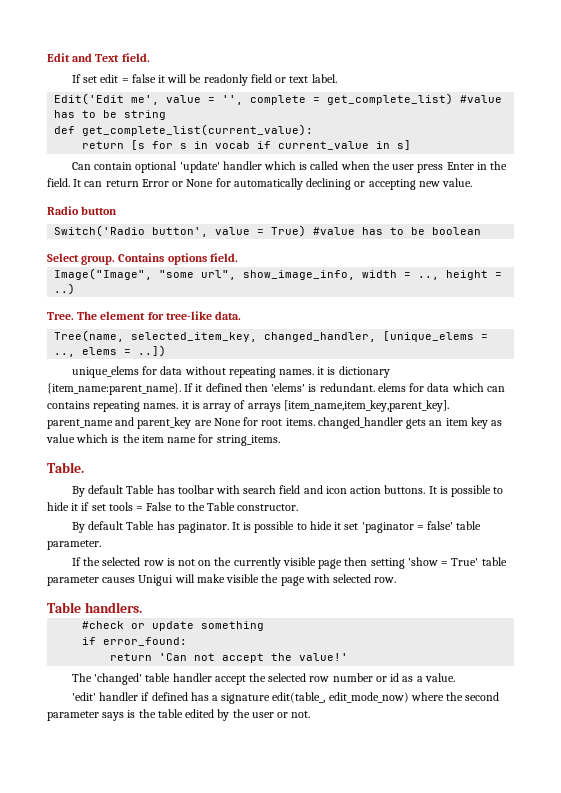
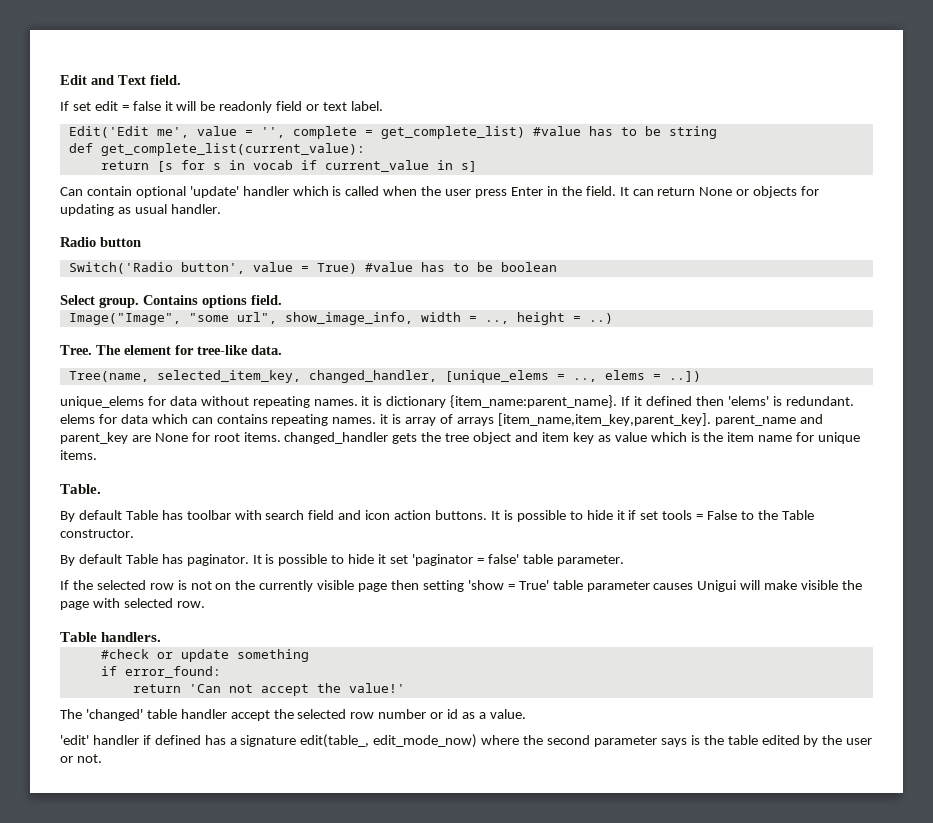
- It can return Error or None for automatically declining or accepting new value.
+ It can return None or objects for updating as usual handler.
- If it defined then 'elems' is redundant. elems for data which can contains repeating names. it is array of arrays [item_name,item_key,parent_key]. parent_name and parent_key are None for root items. changed_handler gets an item key as value which is the item name for string_items.
+ If it defined then 'elems' is redundant. elems for data which can contains repeating names. it is array of arrays [item_name,item_key,parent_key]. parent_name and parent_key are None for root items. changed_handler gets the tree object and item key as value which is the item name for unique items.

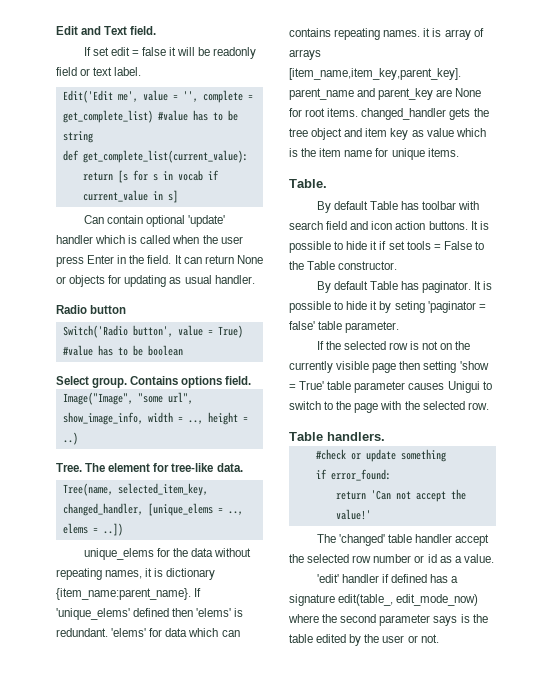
- unique_elems for data without repeating names. it is dictionary {item_name:parent_name}.
+ unique_elems for the data without repeating names, it is dictionary {item_name:parent_name}.
- If it defined then 'elems' is redundant. elems for data which can contains repeating names. it is array of arrays [item_name,item_key,parent_key]. parent_name and parent_key are None for root items. changed_handler gets the tree object and item key as value which is the item name for unique items.
+ If 'unique_elems' defined then 'elems' is redundant. 'elems' for data which can contains repeating names. it is array of arrays [item_name,item_key,parent_key]. parent_name and parent_key are None for root items. changed_handler gets the tree object and item key as value which is the item name for unique items.
- It is possible to hide it set 'paginator = false' table parameter.
+ It is possible to hide it by seting 'paginator = false' table parameter.
- If the selected row is not on the currently visible page then setting 'show = True' table parameter causes Unigui will make visible the page with selected row.
+ If the selected row is not on the currently visible page then setting 'show = True' table parameter causes Unigui to switch to the page with the selected row.

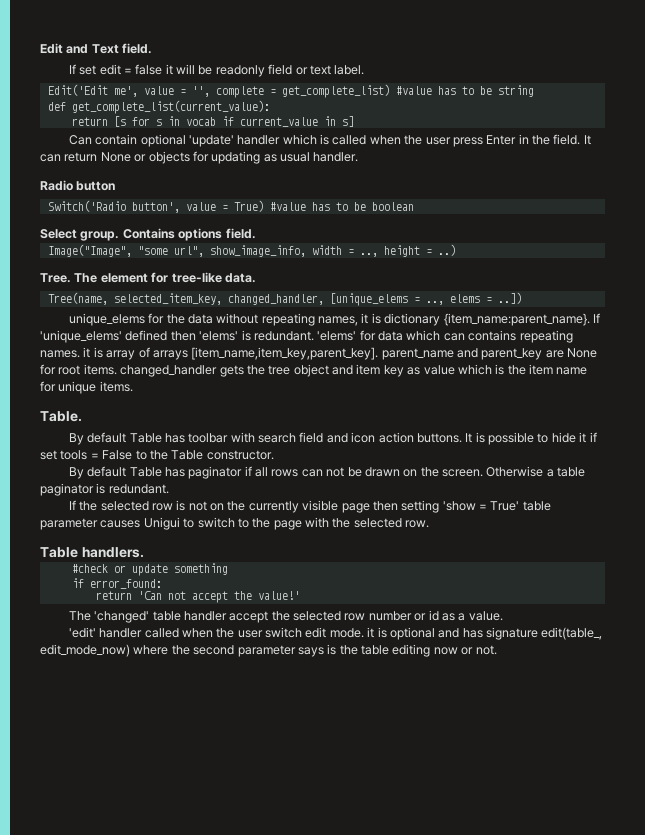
- By default Table has paginator. It is possible to hide it by seting 'paginator = false' table parameter.
+ By default Table has paginator if all rows can not be drawn on the screen. Otherwise a table paginator is redundant.
- 'edit' handler if defined has a signature edit(table_, edit_mode_now) where the second parameter says is the table edited by the user or not.
+ 'edit' handler called when the user switch edit mode. it is optional and has signature edit(table_, edit_mode_now) where the second parameter says is the table editing now or not.

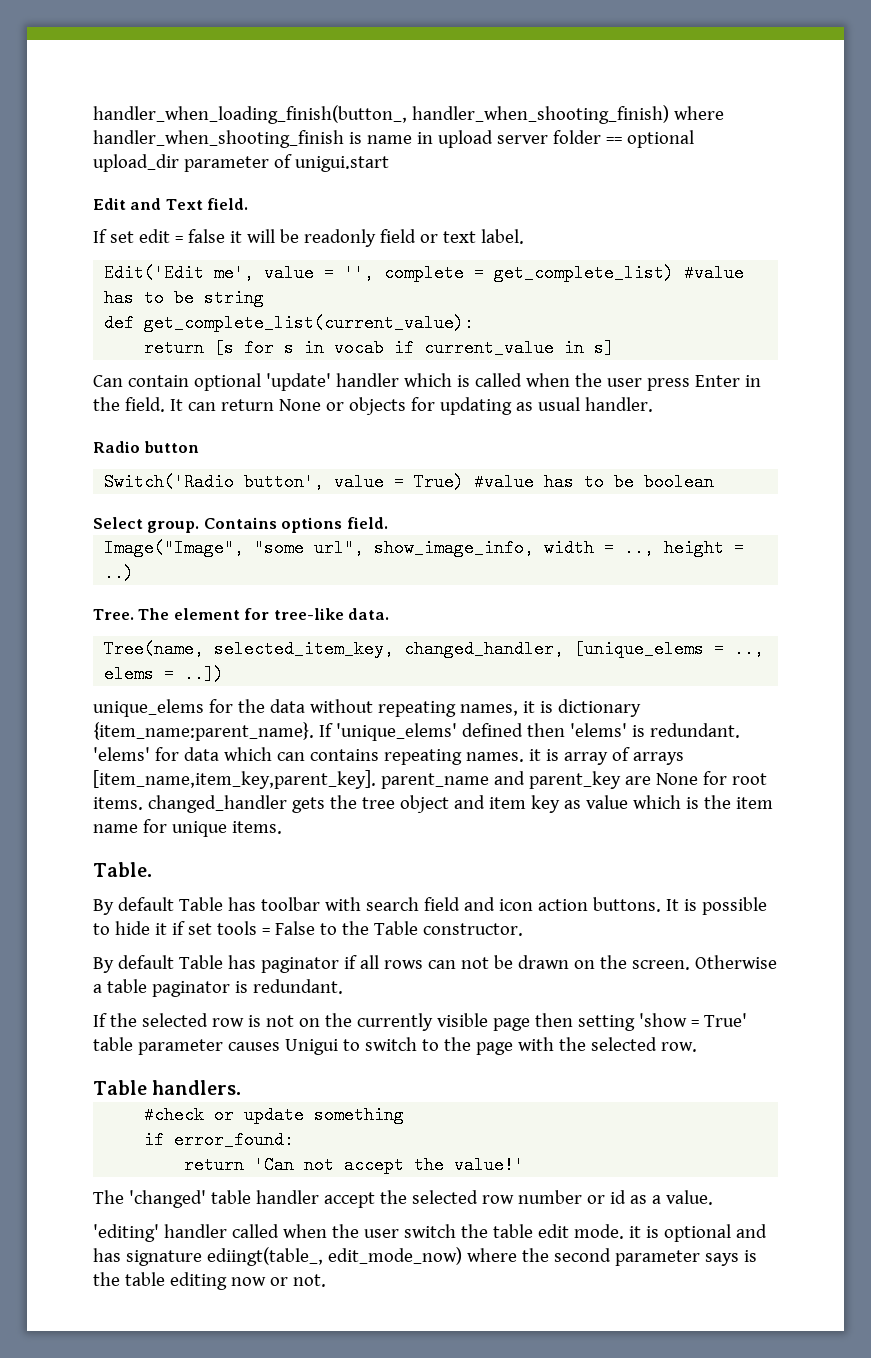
+ handler_when_loading_finish(button_, handler_when_shooting_finish) where handler_when_shooting_finish is name in upload server folder == optional upload_dir parameter of unigui.start
- 'edit' handler called when the user switch edit mode. it is optional and has signature edit(table_, edit_mode_now) where the second parameter says is the table editing now or not.
+ 'editing' handler called when the user switch the table edit mode. it is optional and has signature ediingt(table_, edit_mode_now) where the second parameter says is the table editing now or not.

